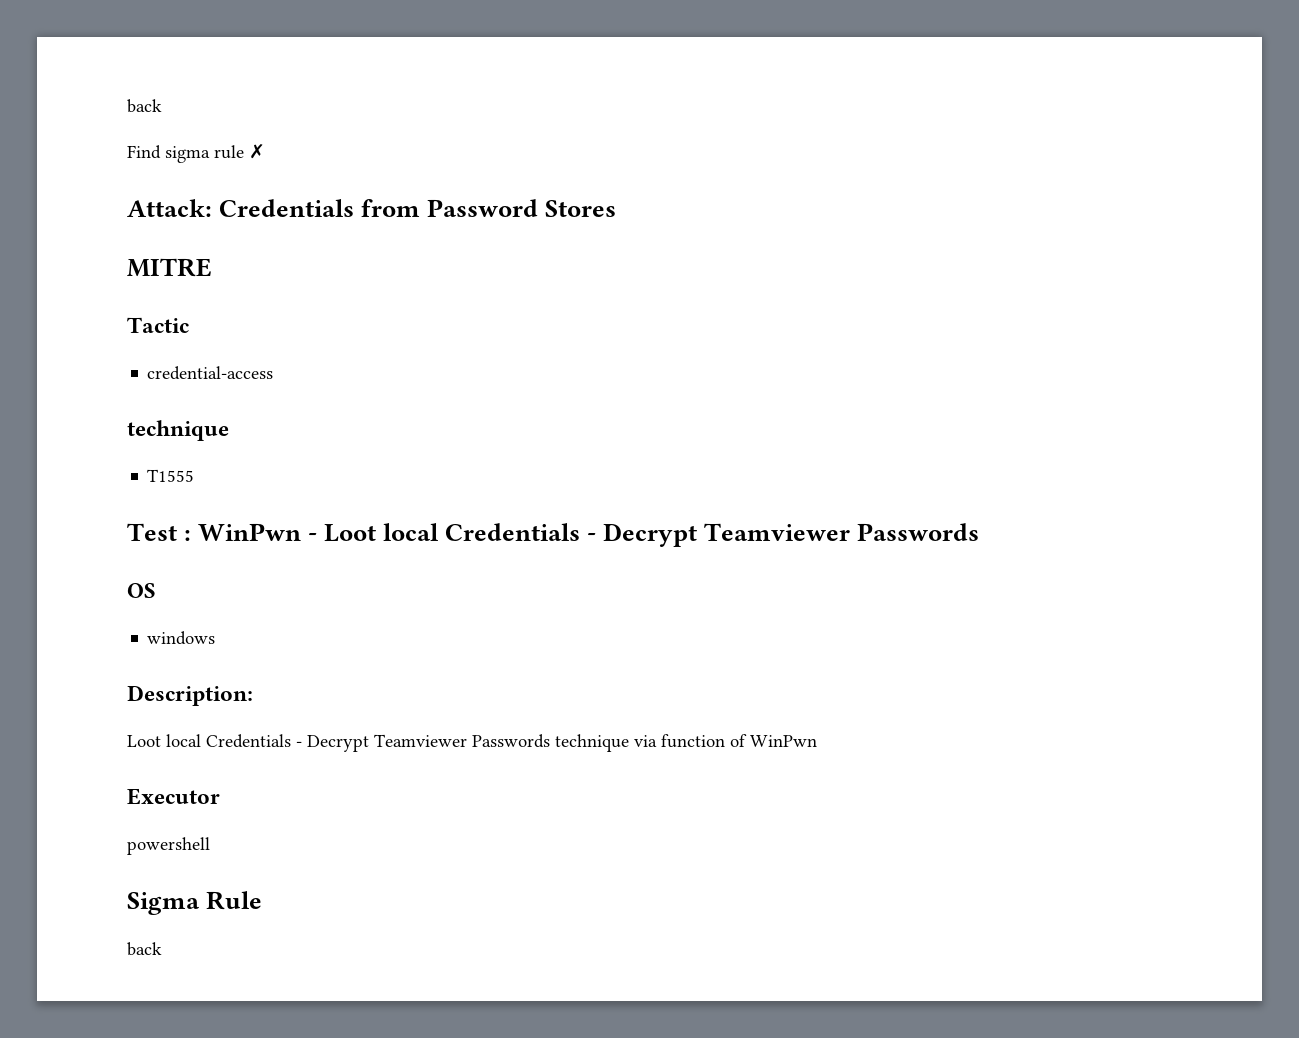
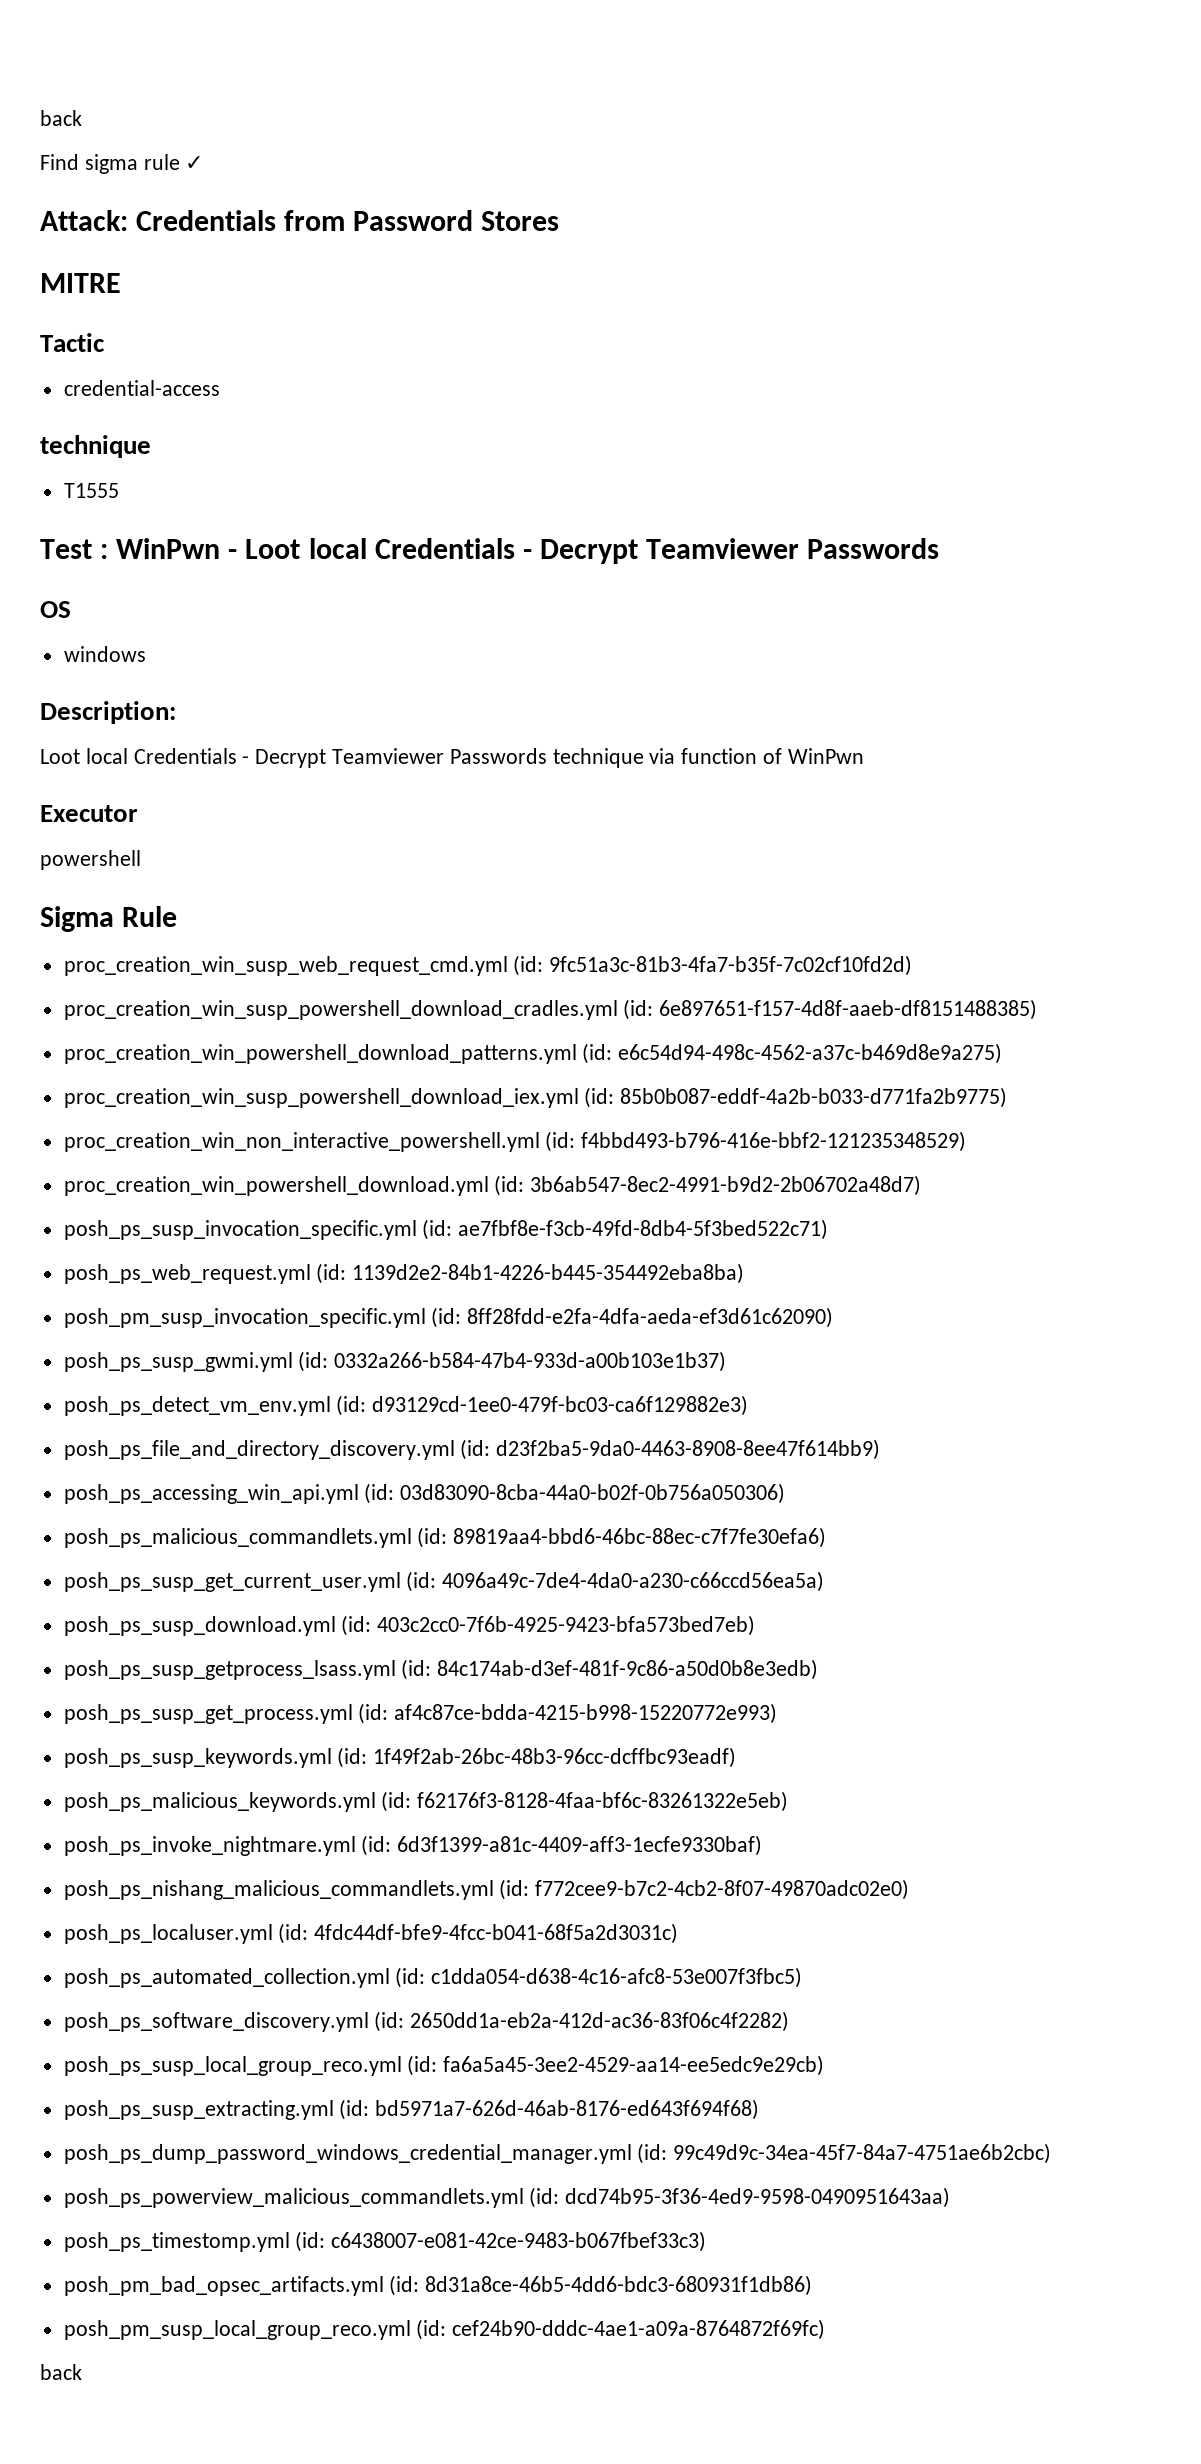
- Find sigma rule ✗
+ Find sigma rule ✓
+ proc_creation_win_susp_web_request_cmd.yml (id: 9fc51a3c-81b3-4fa7-b35f-7c02cf10fd2d)
+ proc_creation_win_susp_powershell_download_cradles.yml (id: 6e897651-f157-4d8f-aaeb-df8151488385)
+ proc_creation_win_powershell_download_patterns.yml (id: e6c54d94-498c-4562-a37c-b469d8e9a275)
+ proc_creation_win_susp_powershell_download_iex.yml (id: 85b0b087-eddf-4a2b-b033-d771fa2b9775)
+ proc_creation_win_non_interactive_powershell.yml (id: f4bbd493-b796-416e-bbf2-121235348529)
+ proc_creation_win_powershell_download.yml (id: 3b6ab547-8ec2-4991-b9d2-2b06702a48d7)
+ posh_ps_susp_invocation_specific.yml (id: ae7fbf8e-f3cb-49fd-8db4-5f3bed522c71)
+ posh_ps_web_request.yml (id: 1139d2e2-84b1-4226-b445-354492eba8ba)
+ posh_pm_susp_invocation_specific.yml (id: 8ff28fdd-e2fa-4dfa-aeda-ef3d61c62090)
+ posh_ps_susp_gwmi.yml (id: 0332a266-b584-47b4-933d-a00b103e1b37)
+ posh_ps_detect_vm_env.yml (id: d93129cd-1ee0-479f-bc03-ca6f129882e3)
+ posh_ps_file_and_directory_discovery.yml (id: d23f2ba5-9da0-4463-8908-8ee47f614bb9)
+ posh_ps_accessing_win_api.yml (id: 03d83090-8cba-44a0-b02f-0b756a050306)
+ posh_ps_malicious_commandlets.yml (id: 89819aa4-bbd6-46bc-88ec-c7f7fe30efa6)
+ posh_ps_susp_get_current_user.yml (id: 4096a49c-7de4-4da0-a230-c66ccd56ea5a)
+ posh_ps_susp_download.yml (id: 403c2cc0-7f6b-4925-9423-bfa573bed7eb)
+ posh_ps_susp_getprocess_lsass.yml (id: 84c174ab-d3ef-481f-9c86-a50d0b8e3edb)
+ posh_ps_susp_get_process.yml (id: af4c87ce-bdda-4215-b998-15220772e993)
+ posh_ps_susp_keywords.yml (id: 1f49f2ab-26bc-48b3-96cc-dcffbc93eadf)
+ posh_ps_malicious_keywords.yml (id: f62176f3-8128-4faa-bf6c-83261322e5eb)
+ posh_ps_invoke_nightmare.yml (id: 6d3f1399-a81c-4409-aff3-1ecfe9330baf)
+ posh_ps_nishang_malicious_commandlets.yml (id: f772cee9-b7c2-4cb2-8f07-49870adc02e0)
+ posh_ps_localuser.yml (id: 4fdc44df-bfe9-4fcc-b041-68f5a2d3031c)
+ posh_ps_automated_collection.yml (id: c1dda054-d638-4c16-afc8-53e007f3fbc5)
+ posh_ps_software_discovery.yml (id: 2650dd1a-eb2a-412d-ac36-83f06c4f2282)
+ posh_ps_susp_local_group_reco.yml (id: fa6a5a45-3ee2-4529-aa14-ee5edc9e29cb)
+ posh_ps_susp_extracting.yml (id: bd5971a7-626d-46ab-8176-ed643f694f68)
+ posh_ps_dump_password_windows_credential_manager.yml (id: 99c49d9c-34ea-45f7-84a7-4751ae6b2cbc)
+ posh_ps_powerview_malicious_commandlets.yml (id: dcd74b95-3f36-4ed9-9598-0490951643aa)
+ posh_ps_timestomp.yml (id: c6438007-e081-42ce-9483-b067fbef33c3)
+ posh_pm_bad_opsec_artifacts.yml (id: 8d31a8ce-46b5-4dd6-bdc3-680931f1db86)
+ posh_pm_susp_local_group_reco.yml (id: cef24b90-dddc-4ae1-a09a-8764872f69fc)

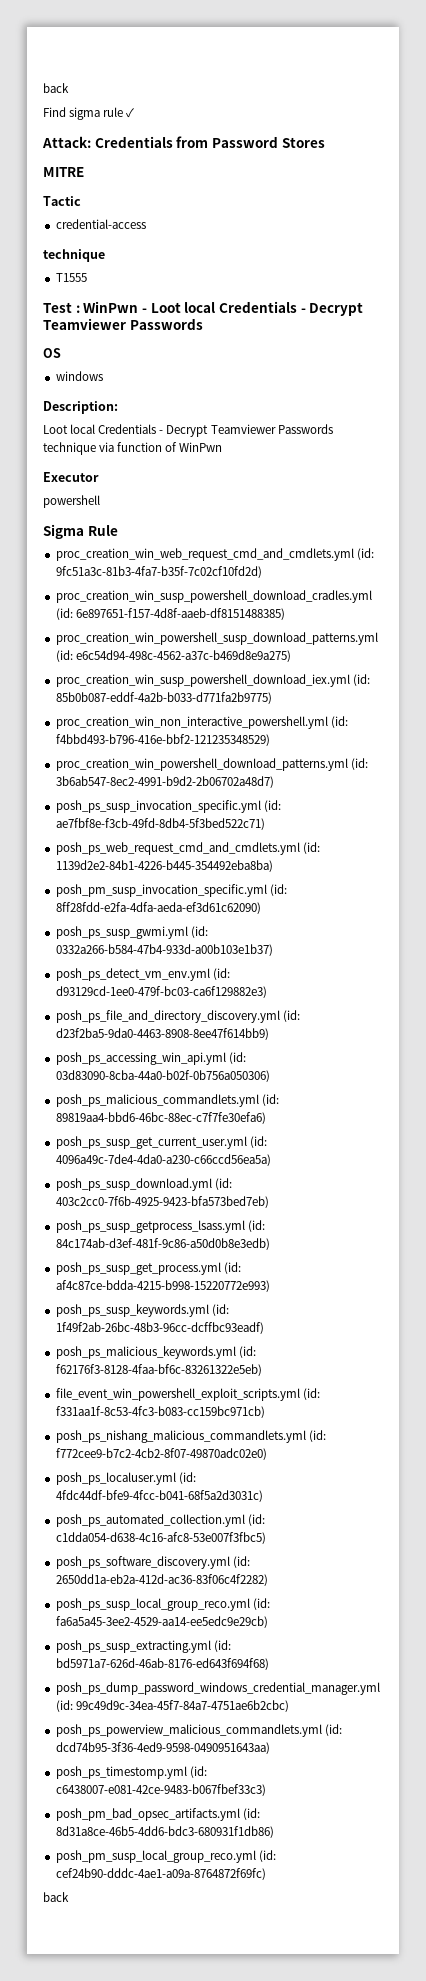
- proc_creation_win_susp_web_request_cmd.yml (id: 9fc51a3c-81b3-4fa7-b35f-7c02cf10fd2d)
+ proc_creation_win_web_request_cmd_and_cmdlets.yml (id: 9fc51a3c-81b3-4fa7-b35f-7c02cf10fd2d)
- proc_creation_win_powershell_download_patterns.yml (id: e6c54d94-498c-4562-a37c-b469d8e9a275)
+ proc_creation_win_powershell_susp_download_patterns.yml (id: e6c54d94-498c-4562-a37c-b469d8e9a275)
- proc_creation_win_powershell_download.yml (id: 3b6ab547-8ec2-4991-b9d2-2b06702a48d7)
+ proc_creation_win_powershell_download_patterns.yml (id: 3b6ab547-8ec2-4991-b9d2-2b06702a48d7)
- posh_ps_web_request.yml (id: 1139d2e2-84b1-4226-b445-354492eba8ba)
+ posh_ps_web_request_cmd_and_cmdlets.yml (id: 1139d2e2-84b1-4226-b445-354492eba8ba)
- posh_ps_invoke_nightmare.yml (id: 6d3f1399-a81c-4409-aff3-1ecfe9330baf)
+ file_event_win_powershell_exploit_scripts.yml (id: f331aa1f-8c53-4fc3-b083-cc159bc971cb)

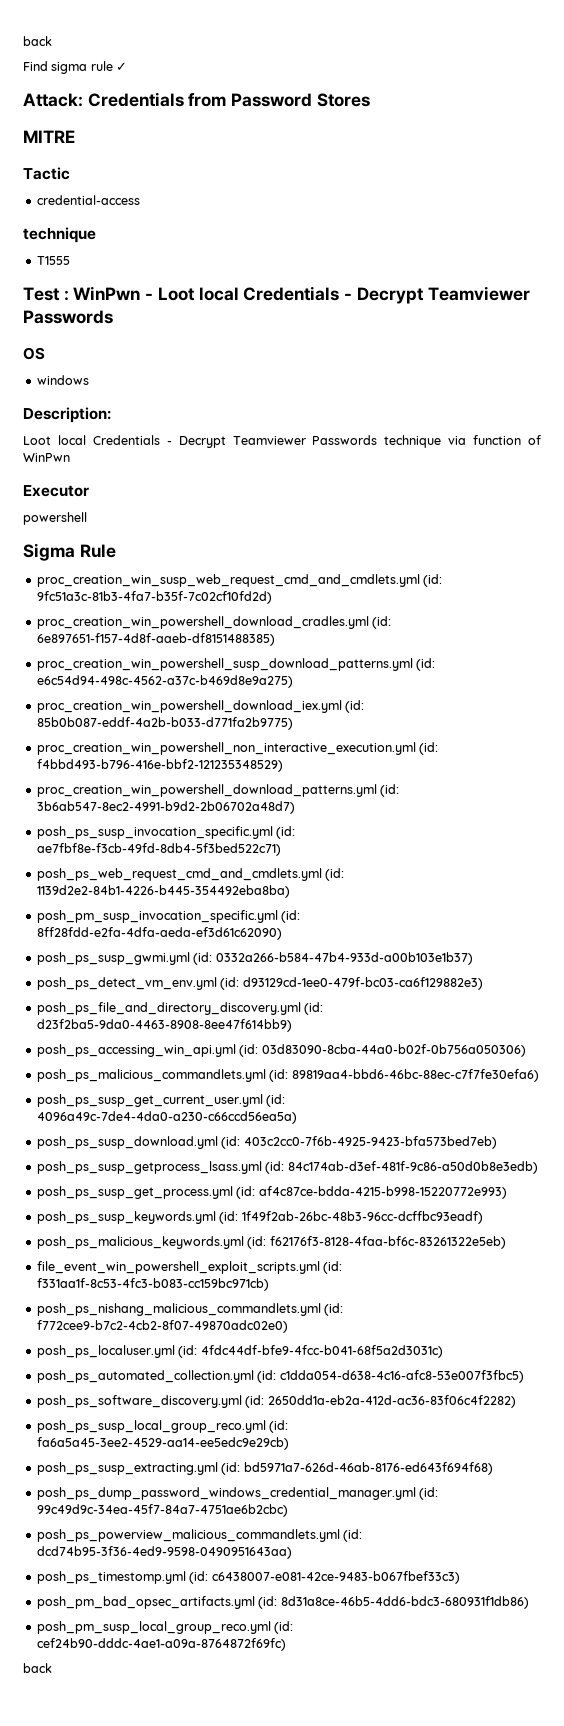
- proc_creation_win_web_request_cmd_and_cmdlets.yml (id: 9fc51a3c-81b3-4fa7-b35f-7c02cf10fd2d)
+ proc_creation_win_susp_web_request_cmd_and_cmdlets.yml (id: 9fc51a3c-81b3-4fa7-b35f-7c02cf10fd2d)
- proc_creation_win_susp_powershell_download_cradles.yml (id: 6e897651-f157-4d8f-aaeb-df8151488385)
+ proc_creation_win_powershell_download_cradles.yml (id: 6e897651-f157-4d8f-aaeb-df8151488385)
- proc_creation_win_susp_powershell_download_iex.yml (id: 85b0b087-eddf-4a2b-b033-d771fa2b9775)
+ proc_creation_win_powershell_download_iex.yml (id: 85b0b087-eddf-4a2b-b033-d771fa2b9775)
- proc_creation_win_non_interactive_powershell.yml (id: f4bbd493-b796-416e-bbf2-121235348529)
+ proc_creation_win_powershell_non_interactive_execution.yml (id: f4bbd493-b796-416e-bbf2-121235348529)

